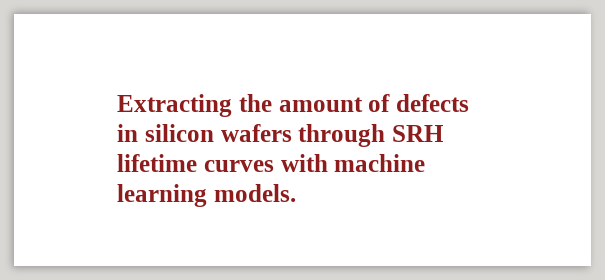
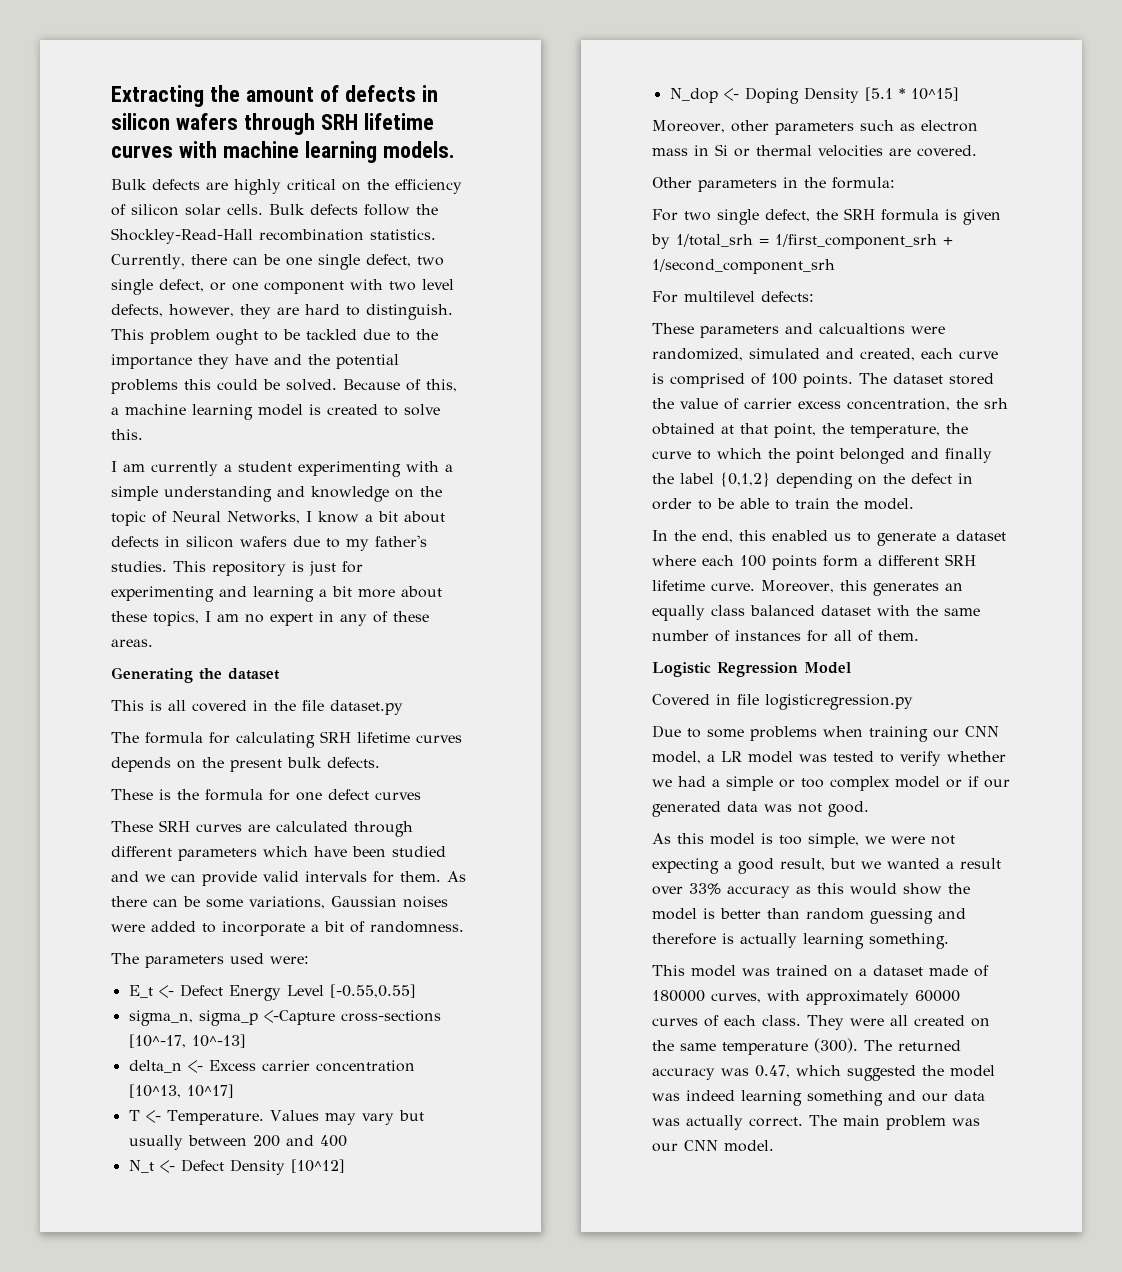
+ Bulk defects are highly critical on the efficiency of silicon solar cells. Bulk defects follow the Shockley-Read-Hall recombination statistics. Currently, there can be one single defect, two single defect, or one component with two level defects, however, they are hard to distinguish. This problem ought to be tackled due to the importance they have and the potential problems this could be solved. Because of this, a machine learning model is created to solve this.
+ I am currently a student experimenting with a simple understanding and knowledge on the topic of Neural Networks, I know a bit about defects in silicon wafers due to my father's studies. This repository is just for experimenting and learning a bit more about these topics, I am no expert in any of these areas.
+ Generating the dataset
+ This is all covered in the file dataset.py
+ The formula for calculating SRH lifetime curves depends on the present bulk defects.
+ These is the formula for one defect curves
+ These SRH curves are calculated through different parameters which have been studied and we can provide valid intervals for them. As there can be some variations, Gaussian noises were added to incorporate a bit of randomness.
+ The parameters used were:
+ E_t <- Defect Energy Level [-0.55,0.55]
+ sigma_n, sigma_p <-Capture cross-sections [10^-17, 10^-13]
+ delta_n <- Excess carrier concentration [10^13, 10^17]
+ T <- Temperature. Values may vary but usually between 200 and 400
+ N_t <- Defect Density [10^12]
+ N_dop <- Doping Density [5.1 * 10^15]
+ Moreover, other parameters such as electron mass in Si or thermal velocities are covered.
+ Other parameters in the formula:
+ For two single defect, the SRH formula is given by 1/total_srh = 1/first_component_srh + 1/second_component_srh
+ For multilevel defects:
+ These parameters and calcualtions were randomized, simulated and created, each curve is comprised of 100 points. The dataset stored the value of carrier excess concentration, the srh obtained at that point, the temperature, the curve to which the point belonged and finally the label {0,1,2} depending on the defect in order to be able to train the model.
+ In the end, this enabled us to generate a dataset where each 100 points form a different SRH lifetime curve. Moreover, this generates an equally class balanced dataset with the same number of instances for all of them.
+ Logistic Regression Model
+ Covered in file logisticregression.py
+ Due to some problems when training our CNN model, a LR model was tested to verify whether we had a simple or too complex model or if our generated data was not good.
+ As this model is too simple, we were not expecting a good result, but we wanted a result over 33% accuracy as this would show the model is better than random guessing and therefore is actually learning something.
+ This model was trained on a dataset made of 180000 curves, with approximately 60000 curves of each class. They were all created on the same temperature (300). The returned accuracy was 0.47, which suggested the model was indeed learning something and our data was actually correct. The main problem was our CNN model.

